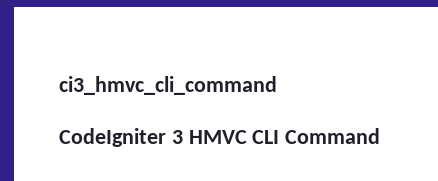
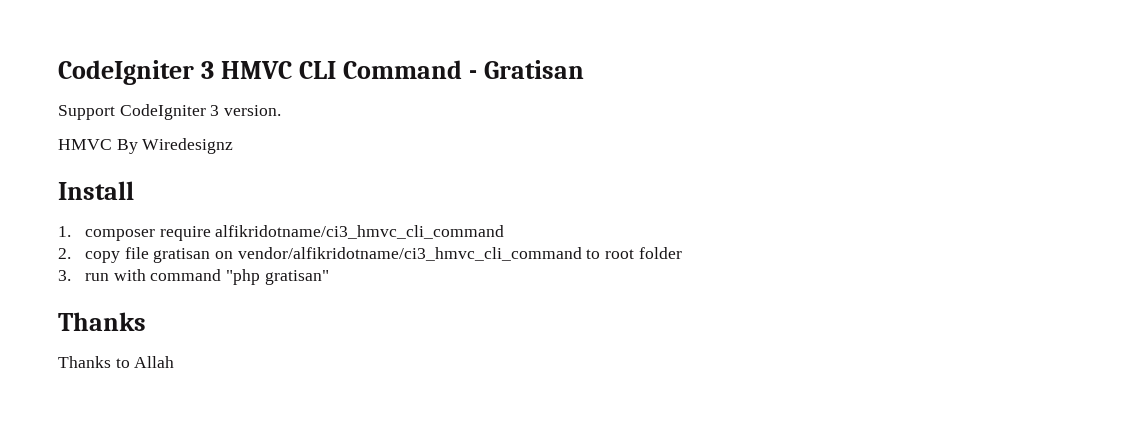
- ci3_hmvc_cli_command
- CodeIgniter 3 HMVC CLI Command
+ CodeIgniter 3 HMVC CLI Command - Gratisan
+ Support CodeIgniter 3 version.
+ HMVC By Wiredesignz
+ Install
+ 1. composer require alfikridotname/ci3_hmvc_cli_command
+ 2. copy file gratisan on vendor/alfikridotname/ci3_hmvc_cli_command to root folder
+ 3. run with command "php gratisan"
+ Thanks
+ Thanks to Allah

